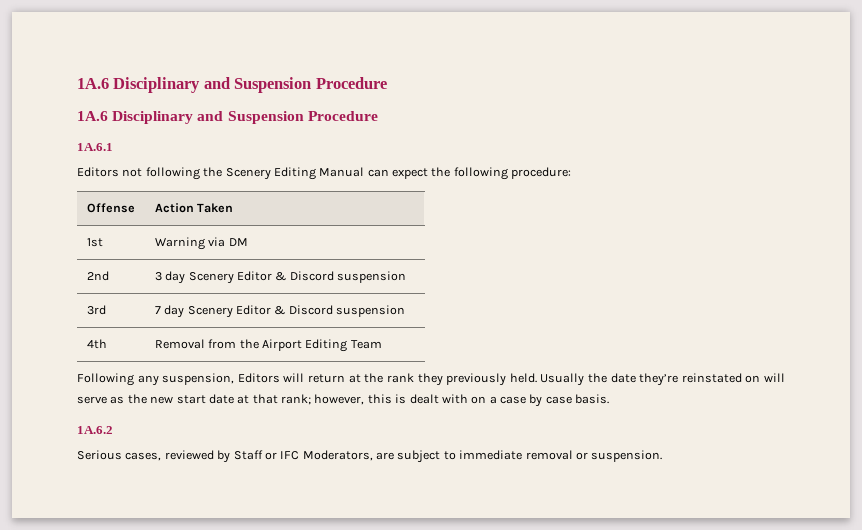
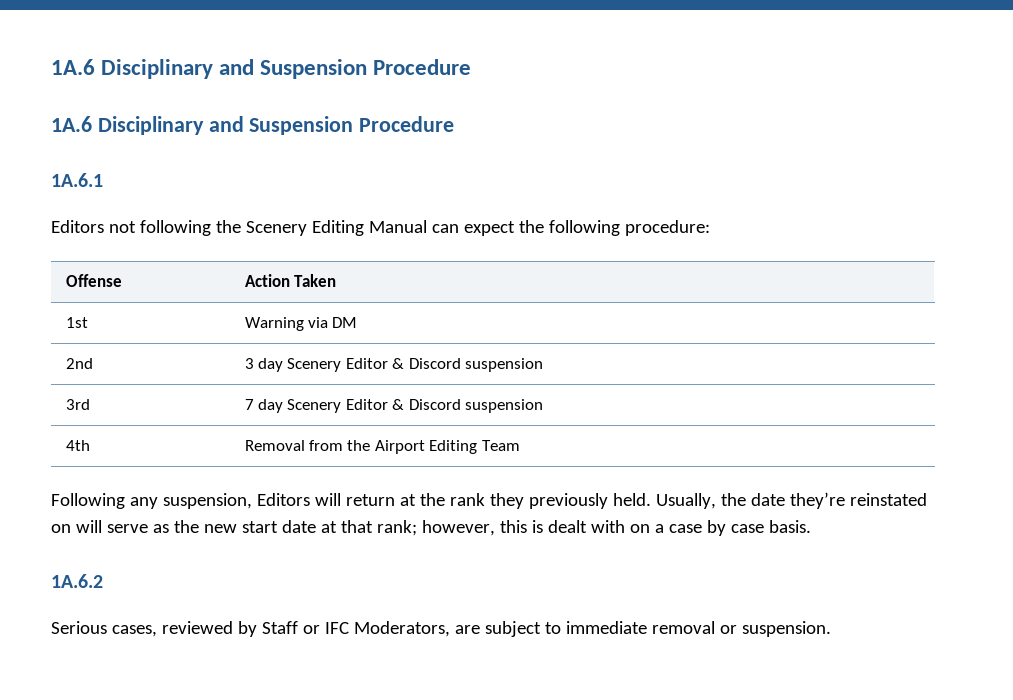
- Usually the date they’re reinstated on will serve as the new start date at that rank; however, this is dealt with on a case by case basis.
+ Usually, the date they’re reinstated on will serve as the new start date at that rank; however, this is dealt with on a case by case basis.

